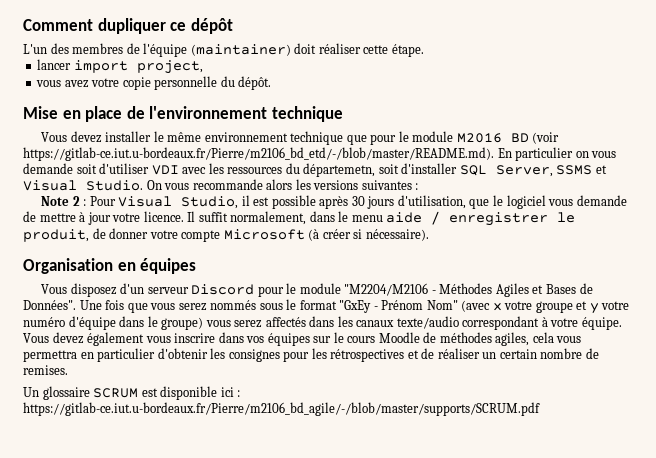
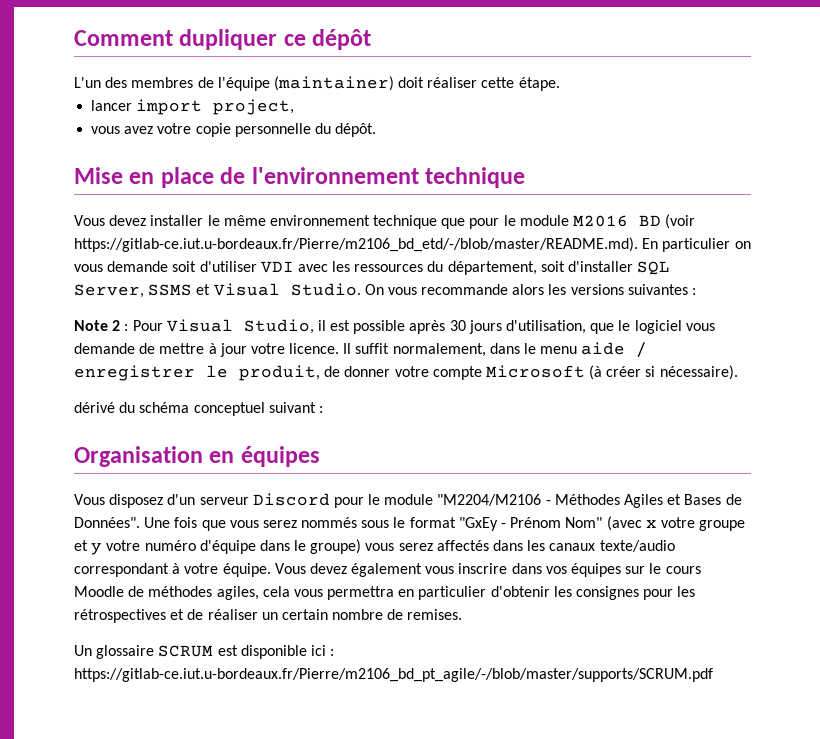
- Vous devez installer le même environnement technique que pour le module M2016 BD (voir https://gitlab-ce.iut.u-bordeaux.fr/Pierre/m2106_bd_etd/-/blob/master/README.md). En particulier on vous demande soit d'utiliser VDI avec les ressources du départemetn, soit d'installer SQL Server, SSMS et Visual Studio.
+ Vous devez installer le même environnement technique que pour le module M2016 BD (voir https://gitlab-ce.iut.u-bordeaux.fr/Pierre/m2106_bd_etd/-/blob/master/README.md). En particulier on vous demande soit d'utiliser VDI avec les ressources du département, soit d'installer SQL Server, SSMS et Visual Studio.
+ dérivé du schéma conceptuel suivant :
- Un glossaire SCRUM est disponible ici : https://gitlab-ce.iut.u-bordeaux.fr/Pierre/m2106_bd_agile/-/blob/master/supports/SCRUM.pdf
+ Un glossaire SCRUM est disponible ici : https://gitlab-ce.iut.u-bordeaux.fr/Pierre/m2106_bd_pt_agile/-/blob/master/supports/SCRUM.pdf

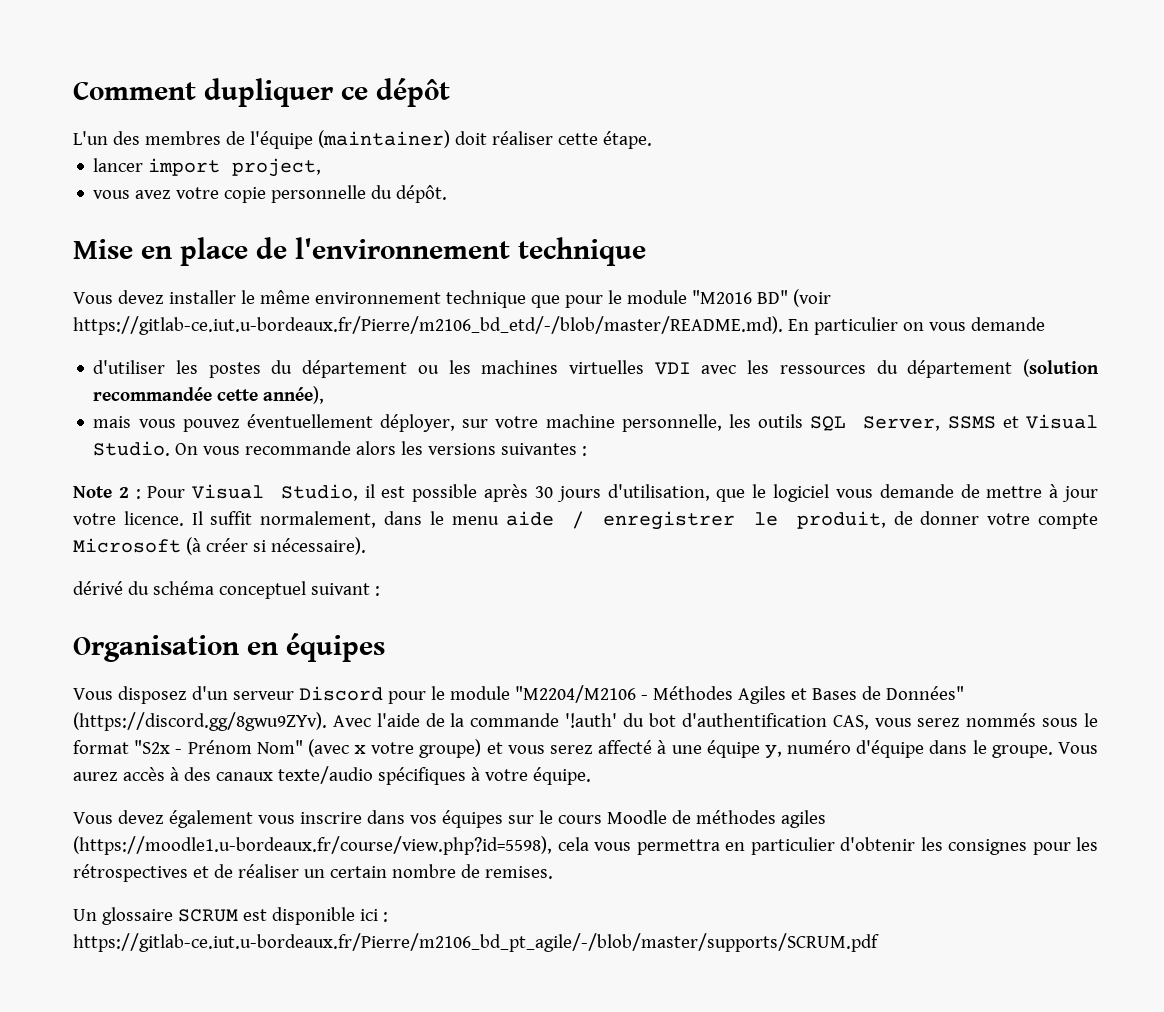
- Vous devez installer le même environnement technique que pour le module M2016 BD (voir https://gitlab-ce.iut.u-bordeaux.fr/Pierre/m2106_bd_etd/-/blob/master/README.md). En particulier on vous demande soit d'utiliser VDI avec les ressources du département, soit d'installer SQL Server, SSMS et Visual Studio.
+ Vous devez installer le même environnement technique que pour le module "M2016 BD" (voir https://gitlab-ce.iut.u-bordeaux.fr/Pierre/m2106_bd_etd/-/blob/master/README.md). En particulier on vous demande
+ d'utiliser les postes du département ou les machines virtuelles VDI avec les ressources du département (solution recommandée cette année),
+ mais vous pouvez éventuellement déployer, sur votre machine personnelle, les outils SQL Server, SSMS et Visual Studio.
- Vous disposez d'un serveur Discord pour le module "M2204/M2106 - Méthodes Agiles et Bases de Données". Une fois que vous serez nommés sous le format "GxEy - Prénom Nom" (avec x votre groupe et y votre numéro d'équipe dans le groupe) vous serez affectés dans les canaux texte/audio correspondant à votre équipe. Vous devez également vous inscrire dans vos équipes sur le cours Moodle de méthodes agiles, cela vous permettra en particulier d'obtenir les consignes pour les rétrospectives et de réaliser un certain nombre de remises.
+ Vous disposez d'un serveur Discord pour le module "M2204/M2106 - Méthodes Agiles et Bases de Données" (https://discord.gg/8gwu9ZYv). Avec l'aide de la commande '!auth' du bot d'authentification CAS, vous serez nommés sous le format "S2x - Prénom Nom" (avec x votre groupe) et vous serez affecté à une équipe y, numéro d'équipe dans le groupe. Vous aurez accès à des canaux texte/audio spécifiques à votre équipe.
+ Vous devez également vous inscrire dans vos équipes sur le cours Moodle de méthodes agiles (https://moodle1.u-bordeaux.fr/course/view.php?id=5598), cela vous permettra en particulier d'obtenir les consignes pour les rétrospectives et de réaliser un certain nombre de remises.

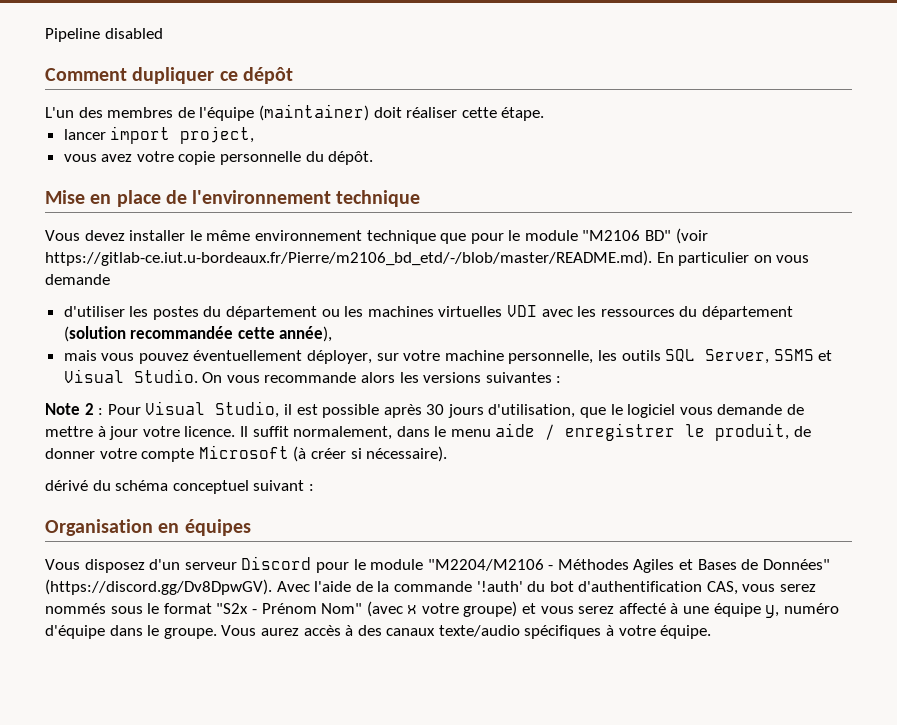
+ Pipeline disabled
- Vous devez installer le même environnement technique que pour le module "M2016 BD" (voir https://gitlab-ce.iut.u-bordeaux.fr/Pierre/m2106_bd_etd/-/blob/master/README.md). En particulier on vous demande
+ Vous devez installer le même environnement technique que pour le module "M2106 BD" (voir https://gitlab-ce.iut.u-bordeaux.fr/Pierre/m2106_bd_etd/-/blob/master/README.md). En particulier on vous demande
- Vous disposez d'un serveur Discord pour le module "M2204/M2106 - Méthodes Agiles et Bases de Données" (https://discord.gg/8gwu9ZYv). Avec l'aide de la commande '!auth' du bot d'authentification CAS, vous serez nommés sous le format "S2x - Prénom Nom" (avec x votre groupe) et vous serez affecté à une équipe y, numéro d'équipe dans le groupe.
+ Vous disposez d'un serveur Discord pour le module "M2204/M2106 - Méthodes Agiles et Bases de Données" (https://discord.gg/Dv8DpwGV). Avec l'aide de la commande '!auth' du bot d'authentification CAS, vous serez nommés sous le format "S2x - Prénom Nom" (avec x votre groupe) et vous serez affecté à une équipe y, numéro d'équipe dans le groupe.
- Vous devez également vous inscrire dans vos équipes sur le cours Moodle de méthodes agiles (https://moodle1.u-bordeaux.fr/course/view.php?id=5598), cela vous permettra en particulier d'obtenir les consignes pour les rétrospectives et de réaliser un certain nombre de remises.
- Un glossaire SCRUM est disponible ici : https://gitlab-ce.iut.u-bordeaux.fr/Pierre/m2106_bd_pt_agile/-/blob/master/supports/SCRUM.pdf

